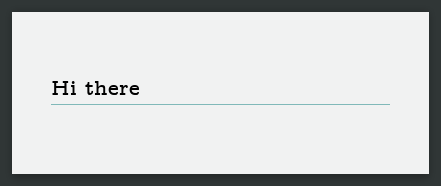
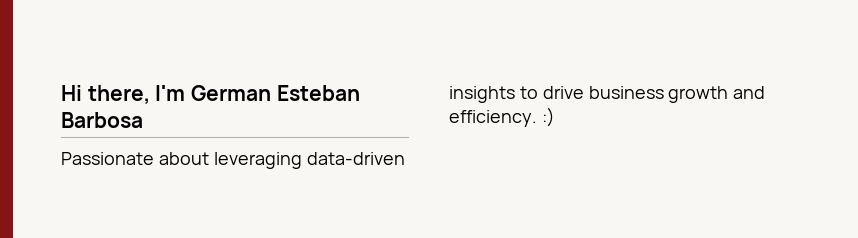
- Hi there
+ Hi there, I'm German Esteban Barbosa
+ Passionate about leveraging data-driven insights to drive business growth and efficiency. :)

